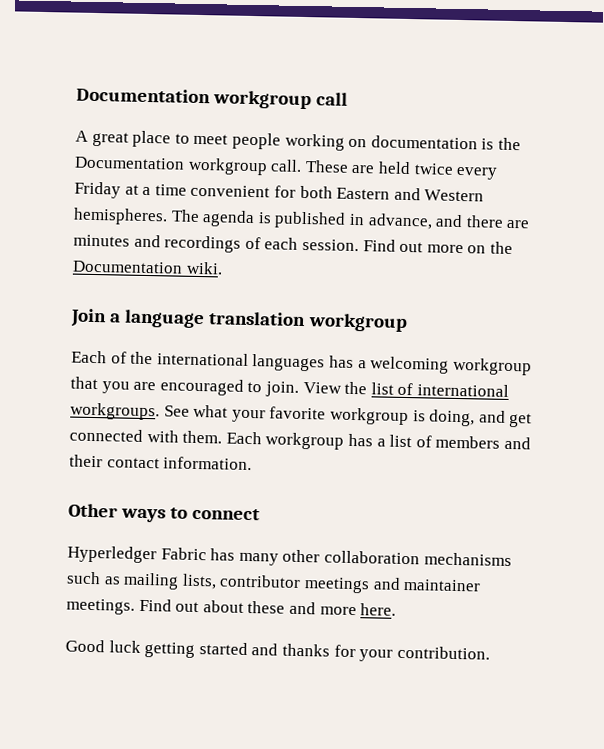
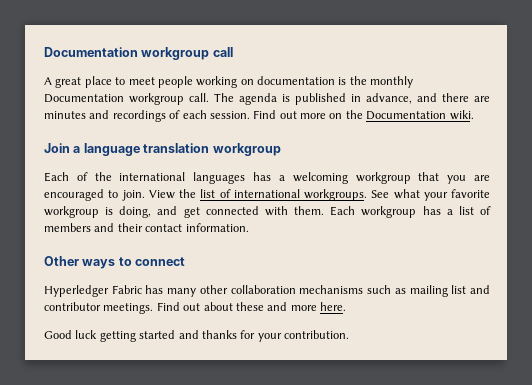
- A great place to meet people working on documentation is the Documentation workgroup call.
+ A great place to meet people working on documentation is the monthly Documentation workgroup call.
- These are held twice every Friday at a time convenient for both Eastern and Western hemispheres.
- Hyperledger Fabric has many other collaboration mechanisms such as mailing lists, contributor meetings and maintainer meetings.
+ Hyperledger Fabric has many other collaboration mechanisms such as mailing list and contributor meetings.

